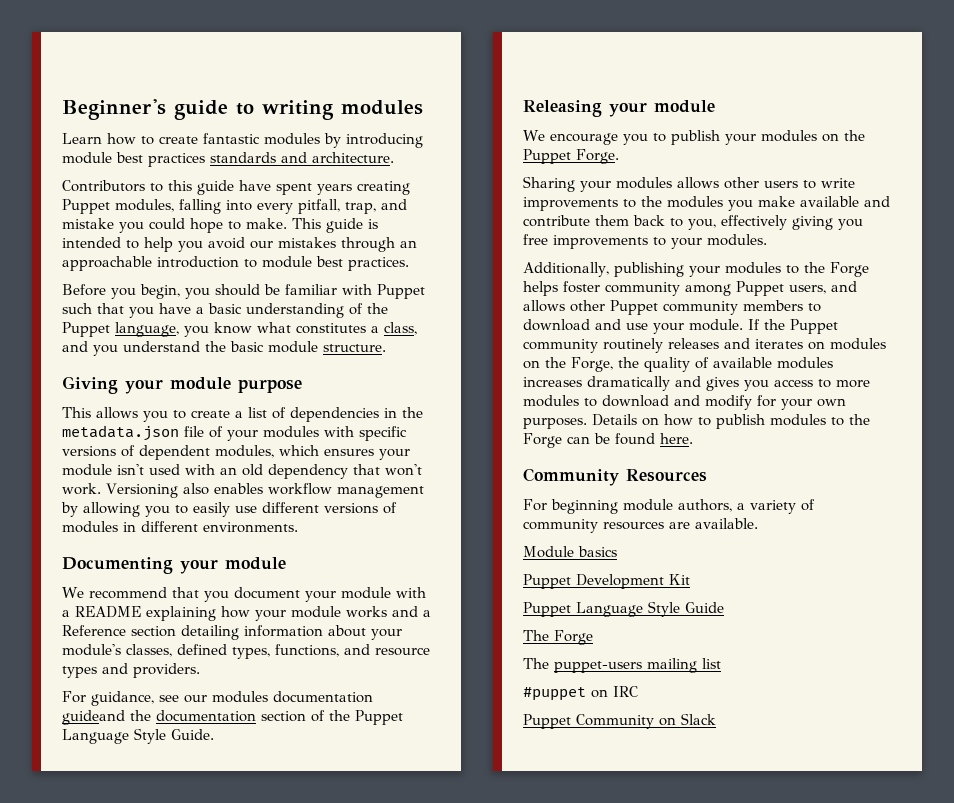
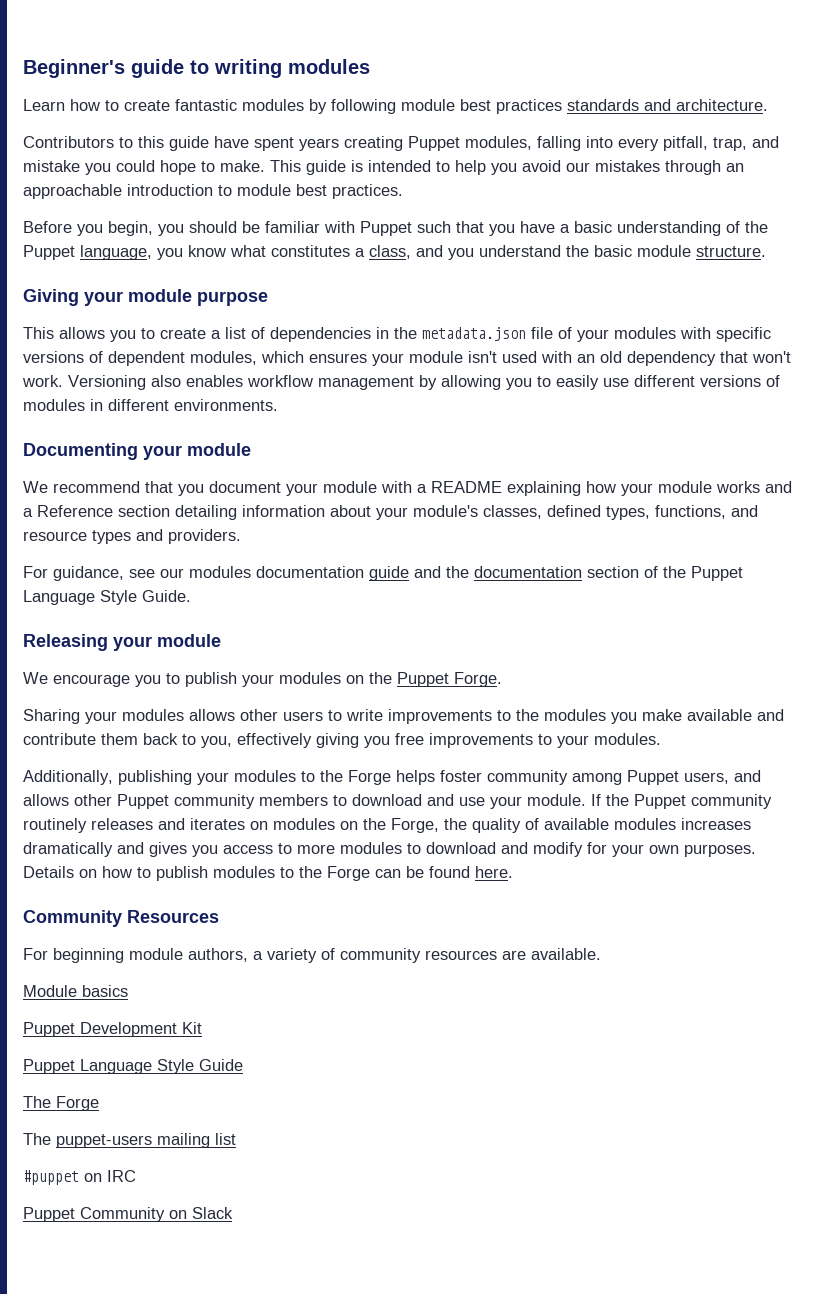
- Learn how to create fantastic modules by introducing module best practices standards and architecture.
+ Learn how to create fantastic modules by following module best practices standards and architecture.
- For guidance, see our modules documentation guideand the documentation section of the Puppet Language Style Guide.
+ For guidance, see our modules documentation guide and the documentation section of the Puppet Language Style Guide.

